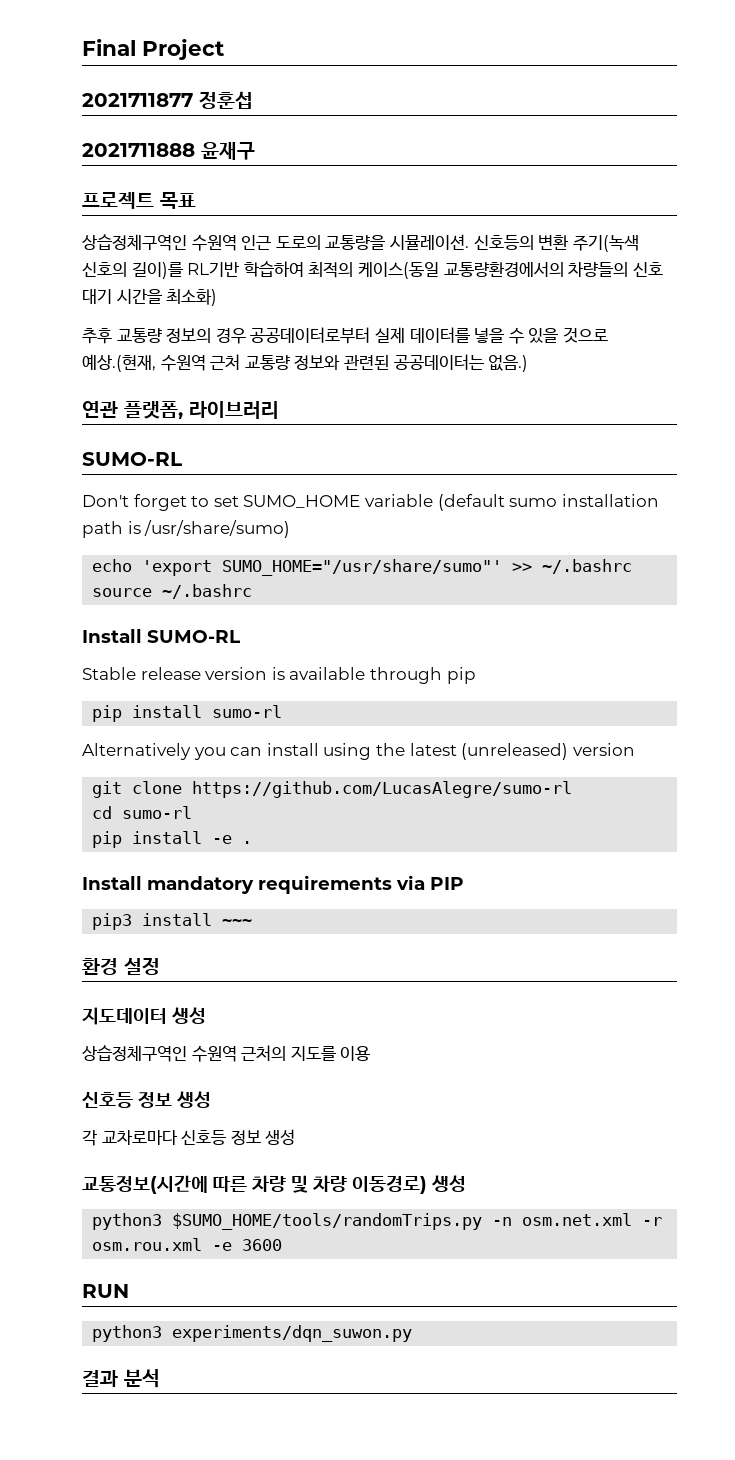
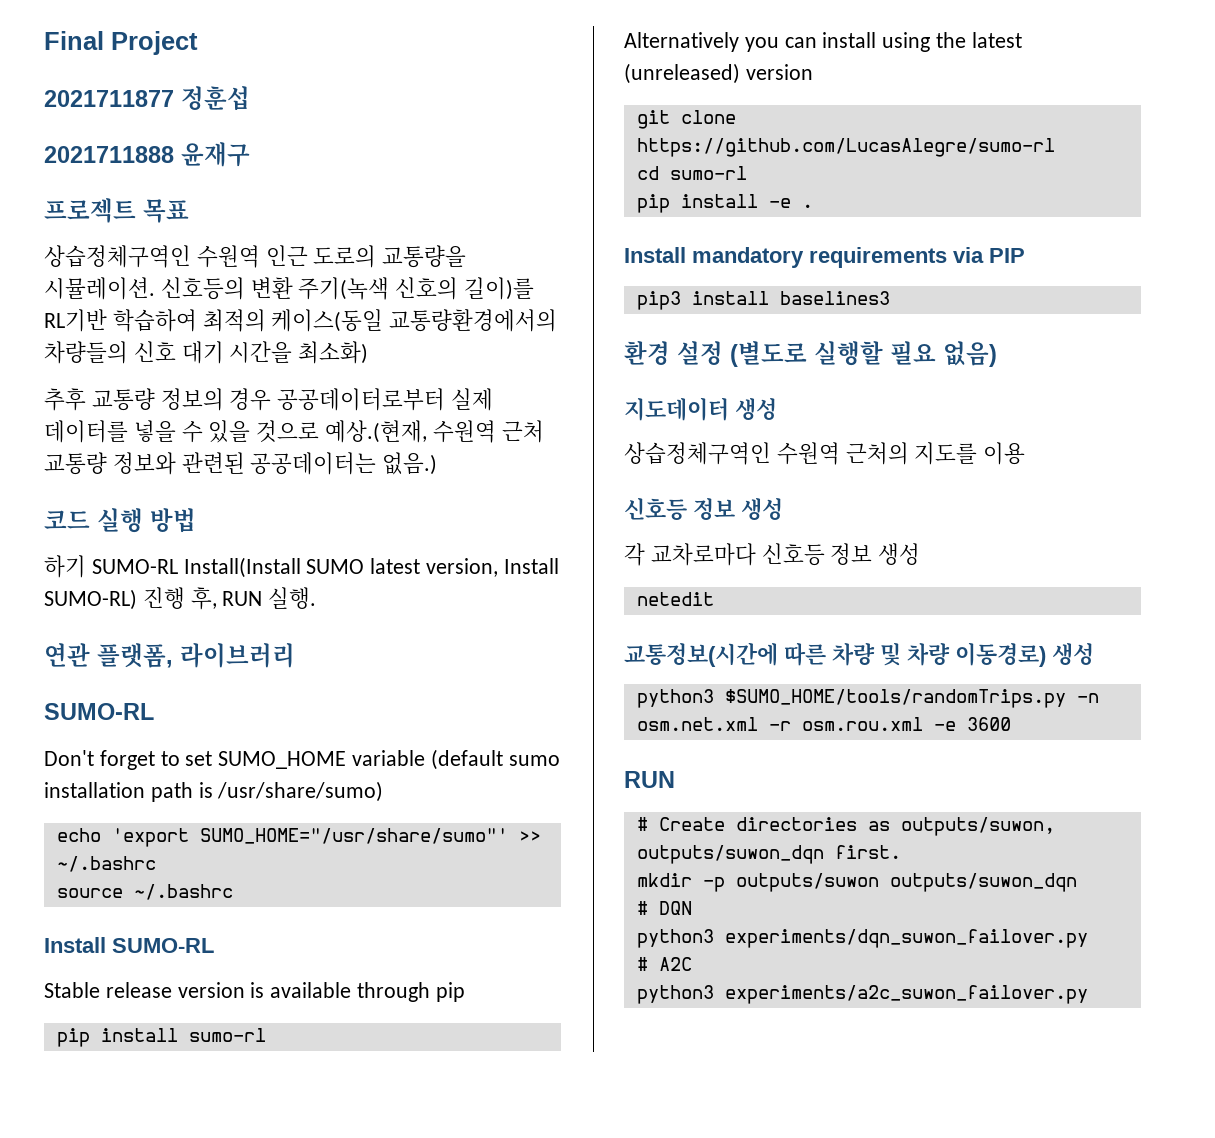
+ 코드 실행 방법
+ 하기 SUMO-RL Install(Install SUMO latest version, Install SUMO-RL) 진행 후, RUN 실행.
- pip3 install ~~~
+ pip3 install baselines3
- 환경 설정
+ 환경 설정 (별도로 실행할 필요 없음)
+ netedit
- python3 experiments/dqn_suwon.py
- 결과 분석
+ # Create directories as outputs/suwon, outputs/suwon_dqn first.
+ mkdir -p outputs/suwon outputs/suwon_dqn
+ # DQN
+ python3 experiments/dqn_suwon_failover.py
+ # A2C
+ python3 experiments/a2c_suwon_failover.py

